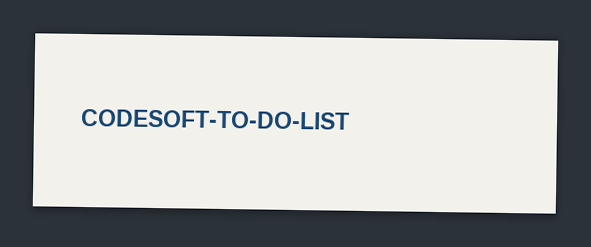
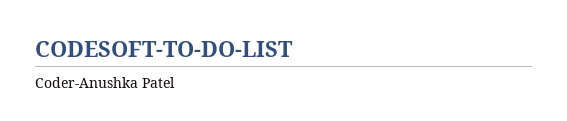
+ Coder-Anushka Patel

